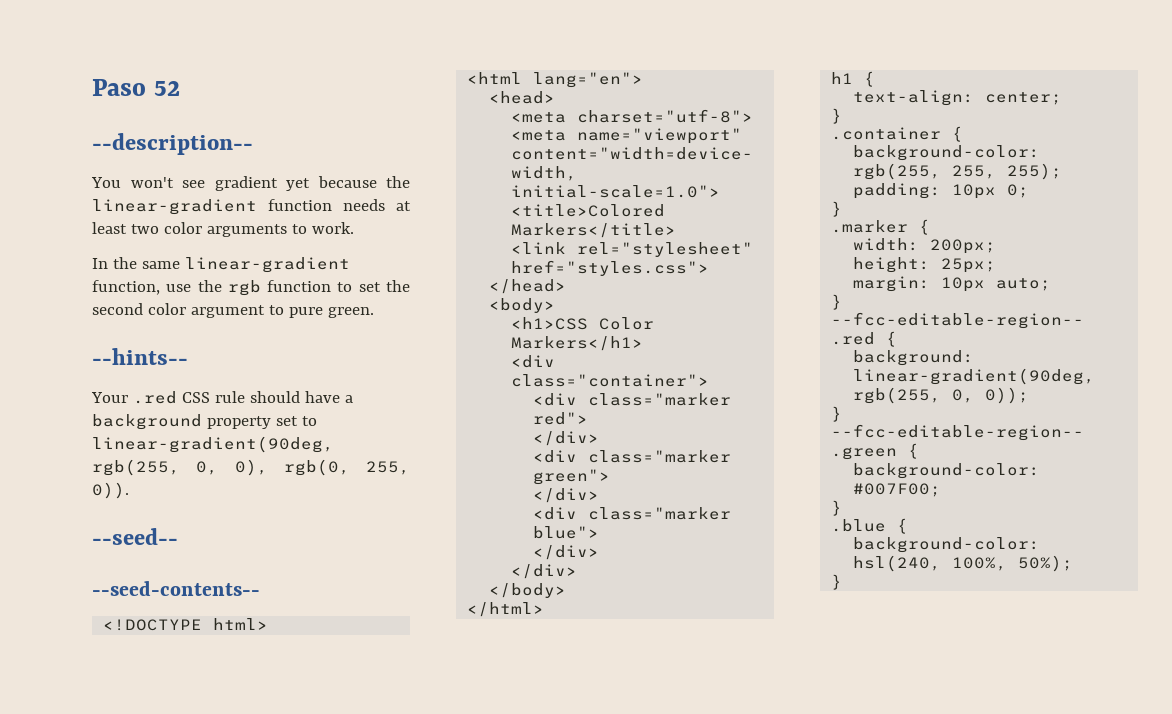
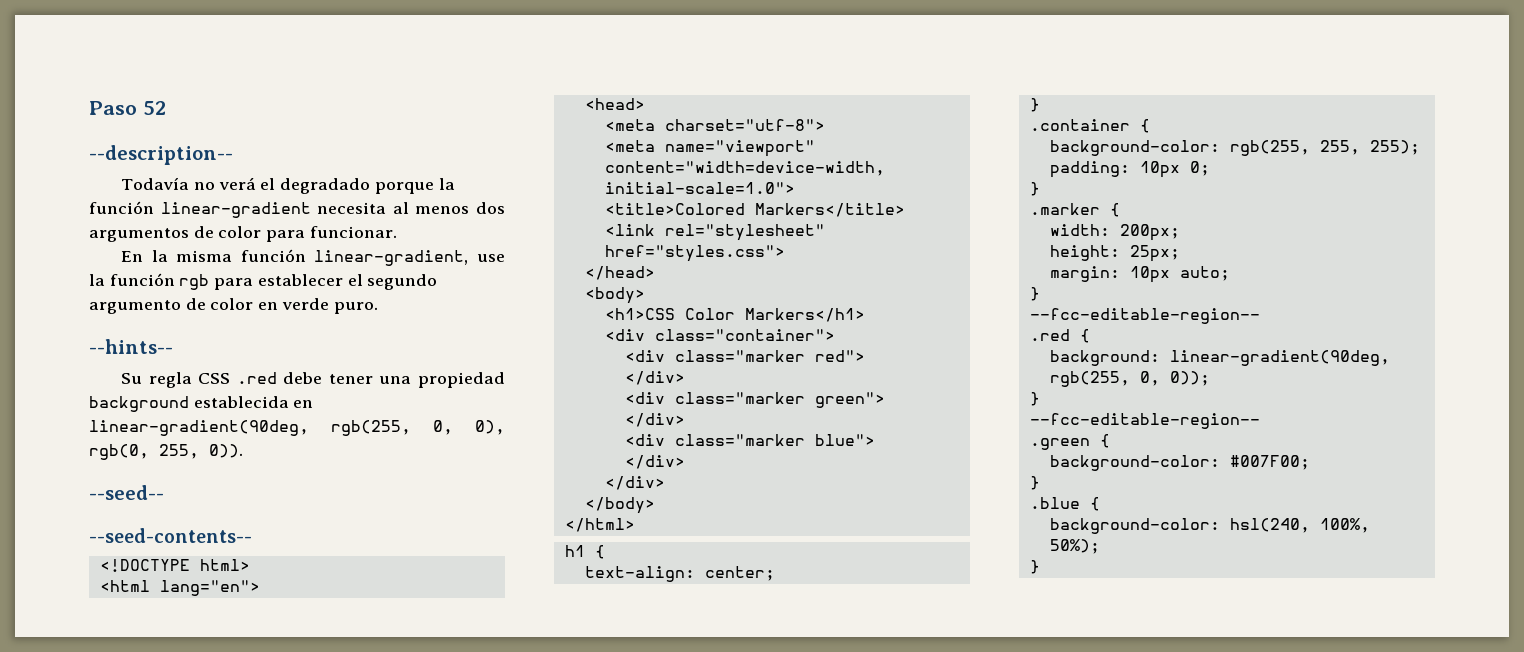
- You won't see gradient yet because the linear-gradient function needs at least two color arguments to work.
- In the same linear-gradient function, use the rgb function to set the second color argument to pure green.
+ Todavía no verá el degradado porque la función linear-gradient necesita al menos dos argumentos de color para funcionar.
+ En la misma función linear-gradient, use la función rgb para establecer el segundo argumento de color en verde puro.
  --hints--
- Your .red CSS rule should have a background property set to linear-gradient(90deg, rgb(255, 0, 0), rgb(0, 255, 0)).
+ Su regla CSS .red debe tener una propiedad background establecida en linear-gradient(90deg, rgb(255, 0, 0), rgb(0, 255, 0)).

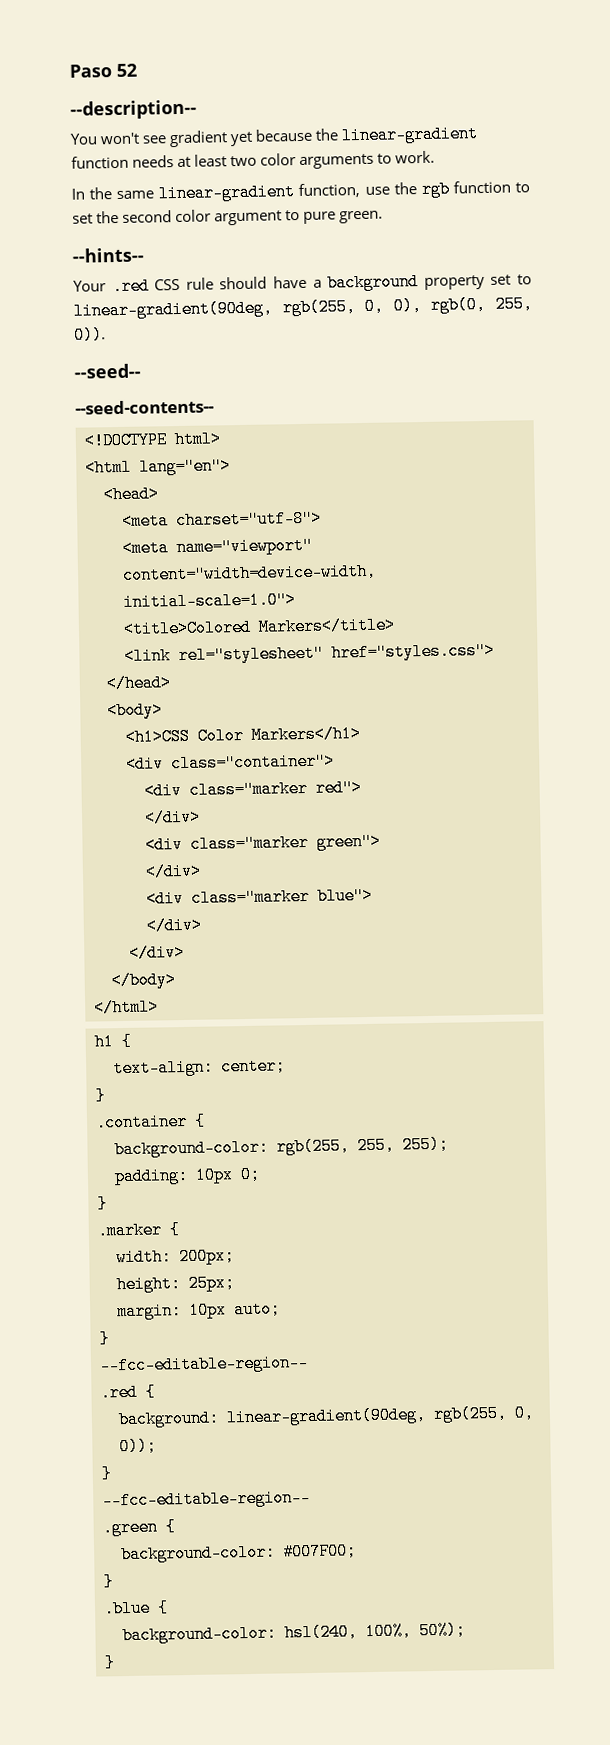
- Todavía no verá el degradado porque la función linear-gradient necesita al menos dos argumentos de color para funcionar.
- En la misma función linear-gradient, use la función rgb para establecer el segundo argumento de color en verde puro.
+ You won't see gradient yet because the linear-gradient function needs at least two color arguments to work.
+ In the same linear-gradient function, use the rgb function to set the second color argument to pure green.
  --hints--
- Su regla CSS .red debe tener una propiedad background establecida en linear-gradient(90deg, rgb(255, 0, 0), rgb(0, 255, 0)).
+ Your .red CSS rule should have a background property set to linear-gradient(90deg, rgb(255, 0, 0), rgb(0, 255, 0)).

